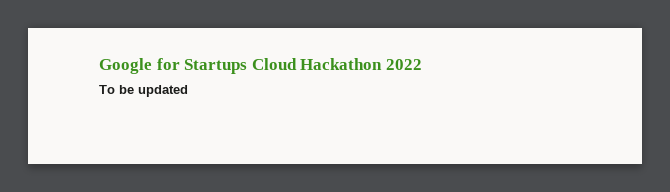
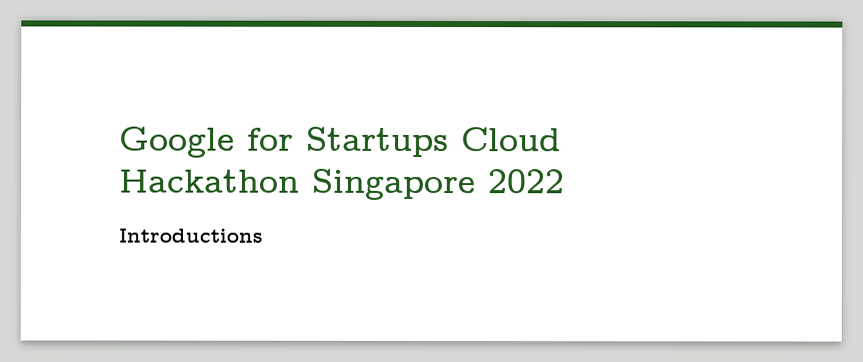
- Google for Startups Cloud Hackathon 2022
+ Google for Startups Cloud Hackathon Singapore 2022
- To be updated
+ Introductions

